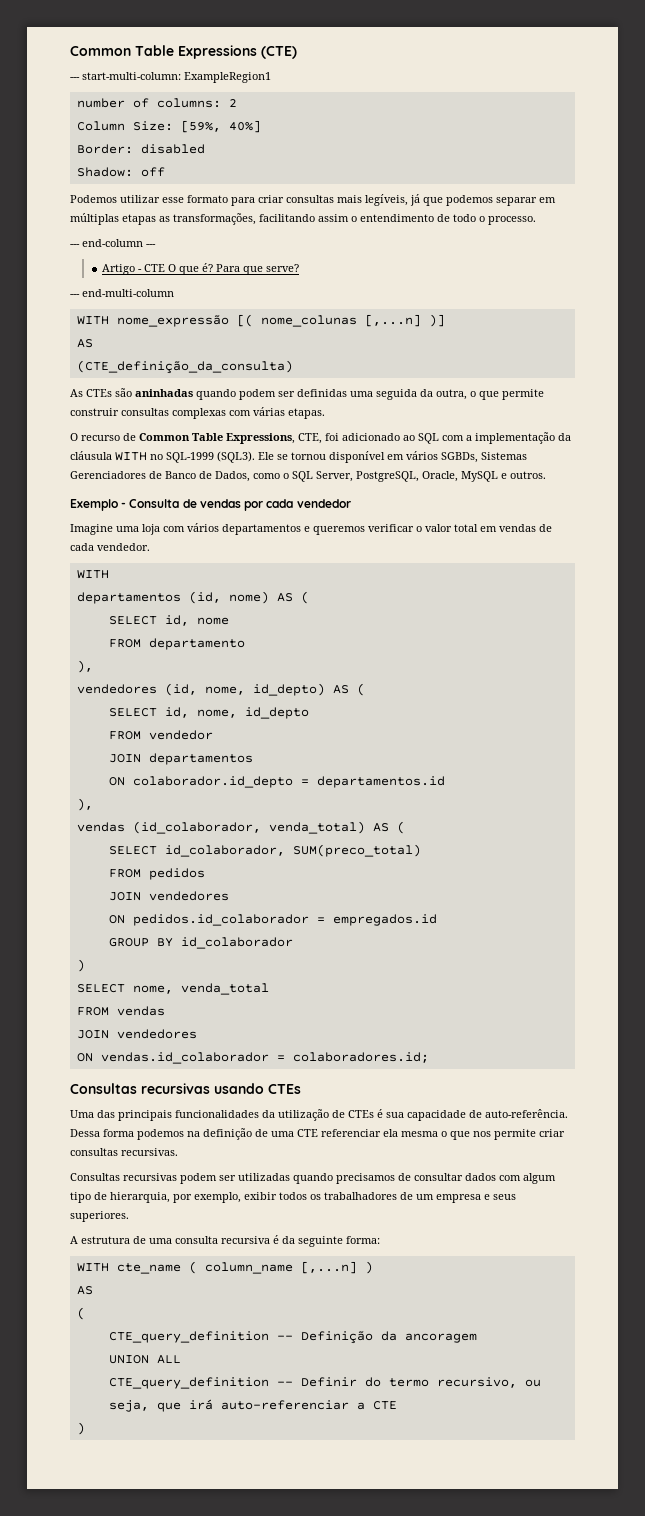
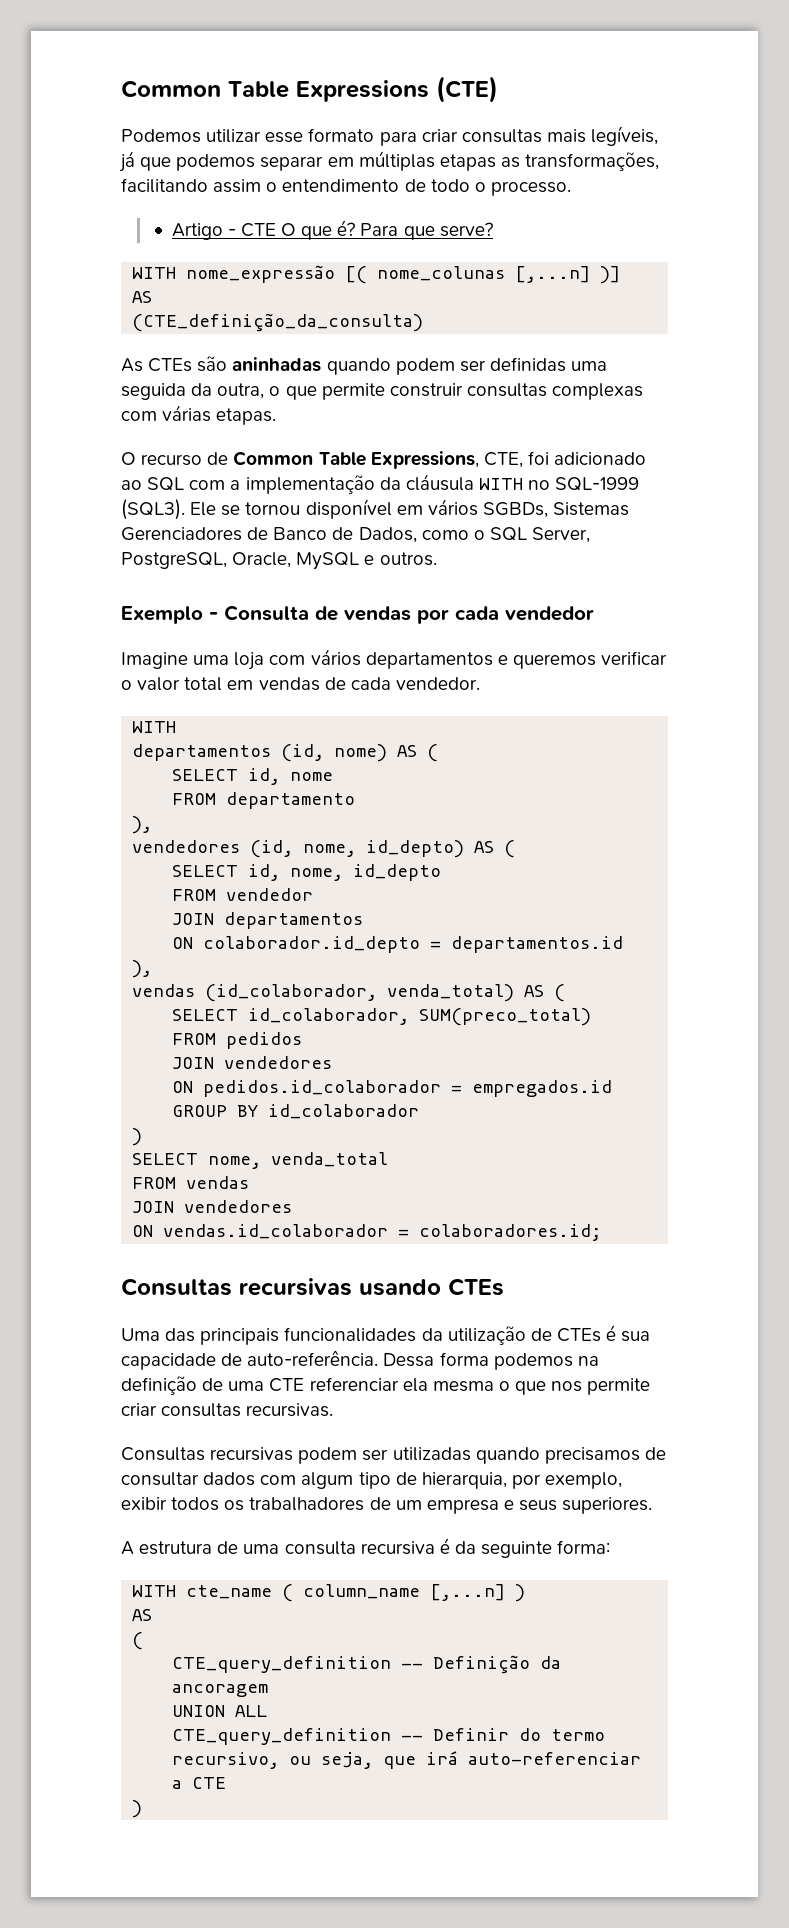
- --- start-multi-column: ExampleRegion1
- number of columns: 2
- Column Size: [59%, 40%]
- Border: disabled
- Shadow: off
- --- end-column ---
- --- end-multi-column

